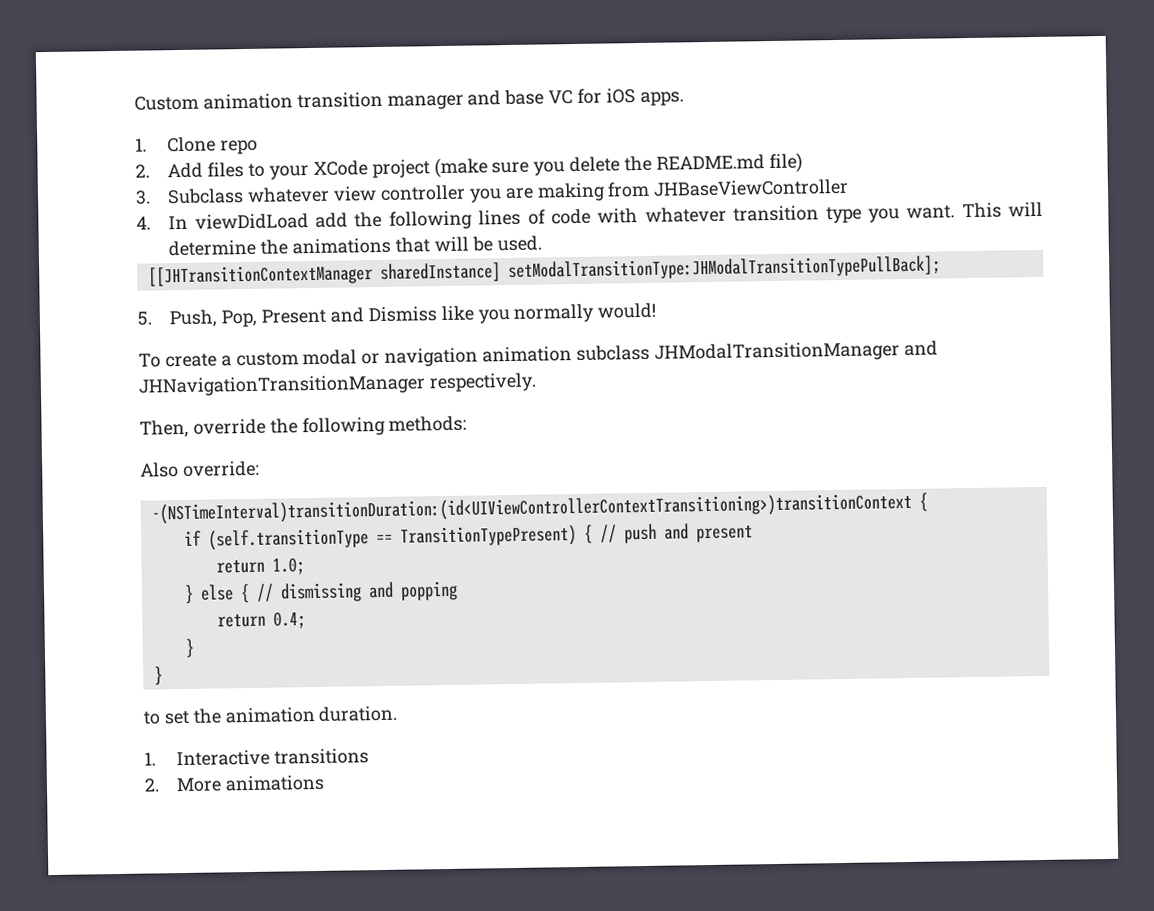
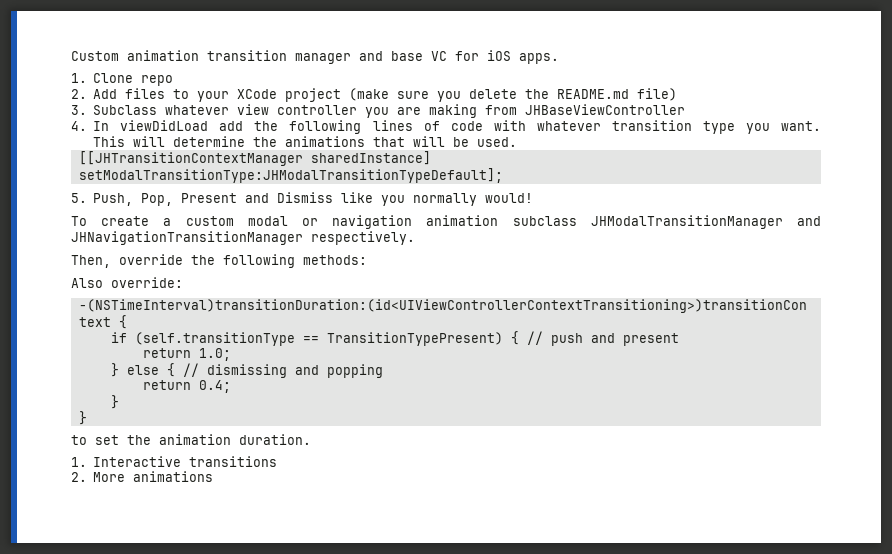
- [[JHTransitionContextManager sharedInstance] setModalTransitionType:JHModalTransitionTypePullBack];
+ [[JHTransitionContextManager sharedInstance] setModalTransitionType:JHModalTransitionTypeDefault];

